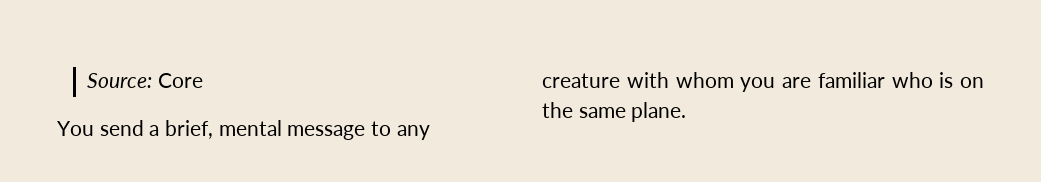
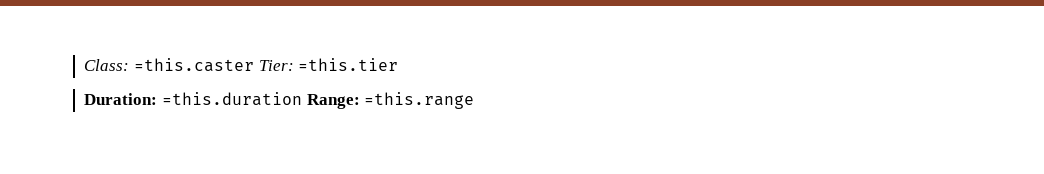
- Source: Core
- You send a brief, mental message to any creature with whom you are familiar who is on the same plane.
+ Class: =this.caster Tier: =this.tier
+ Duration: =this.duration Range: =this.range

